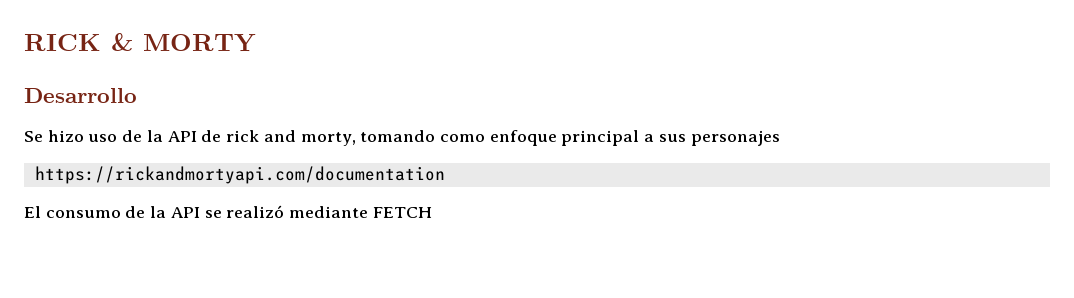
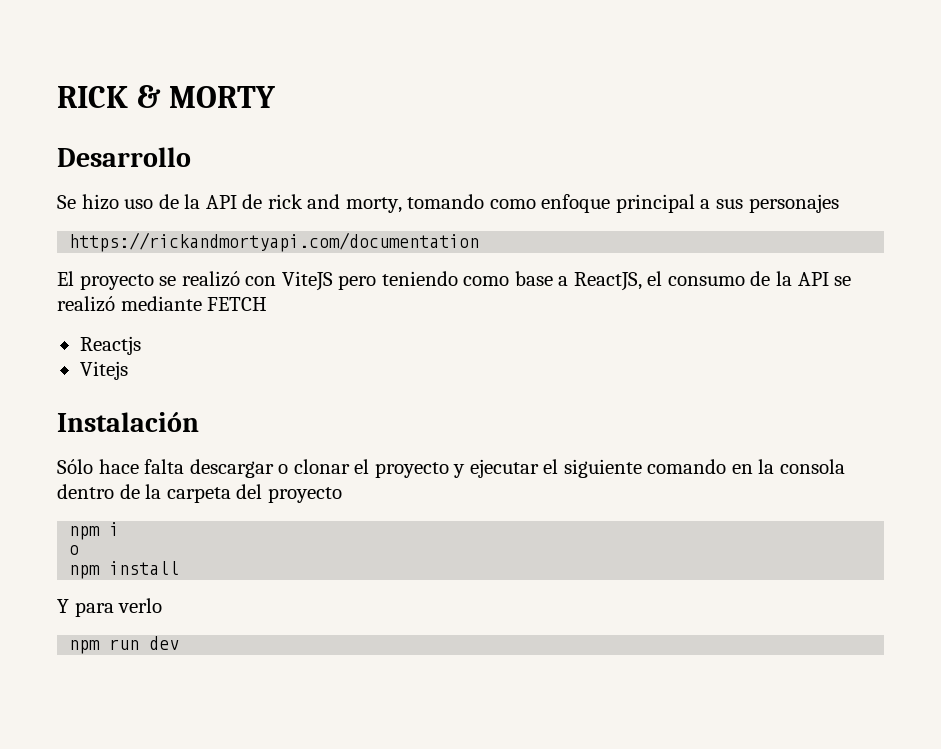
- El consumo de la API se realizó mediante FETCH
+ El proyecto se realizó con ViteJS pero teniendo como base a ReactJS, el consumo de la API se realizó mediante FETCH
+ Reactjs
+ Vitejs
+ Instalación
+ Sólo hace falta descargar o clonar el proyecto y ejecutar el siguiente comando en la consola dentro de la carpeta del proyecto
+ npm i
+ o
+ npm install
+ Y para verlo
+ npm run dev

